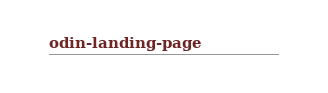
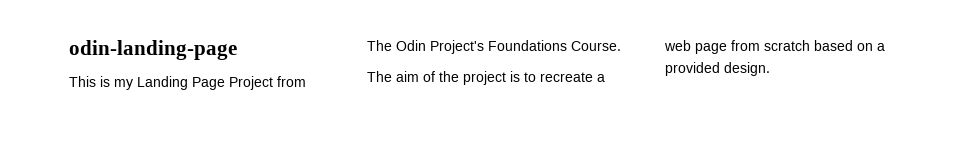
+ This is my Landing Page Project from The Odin Project's Foundations Course.
+ The aim of the project is to recreate a web page from scratch based on a provided design.

